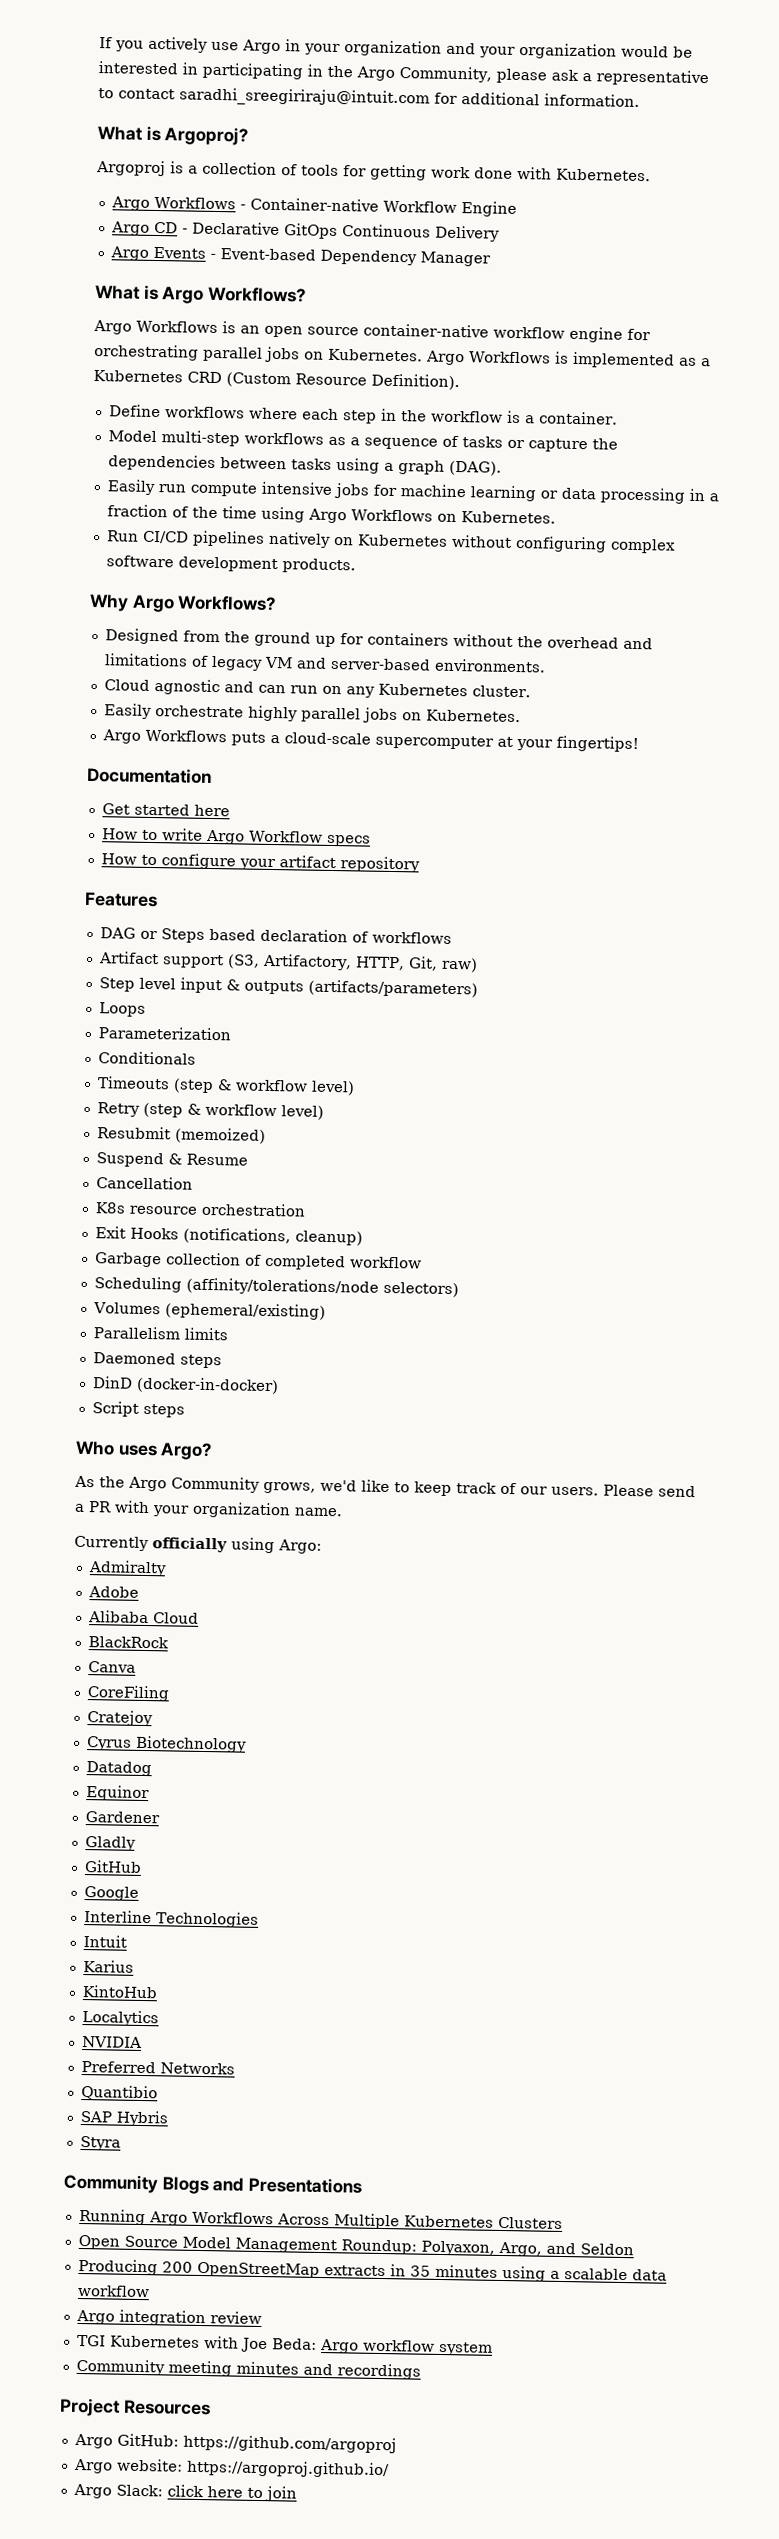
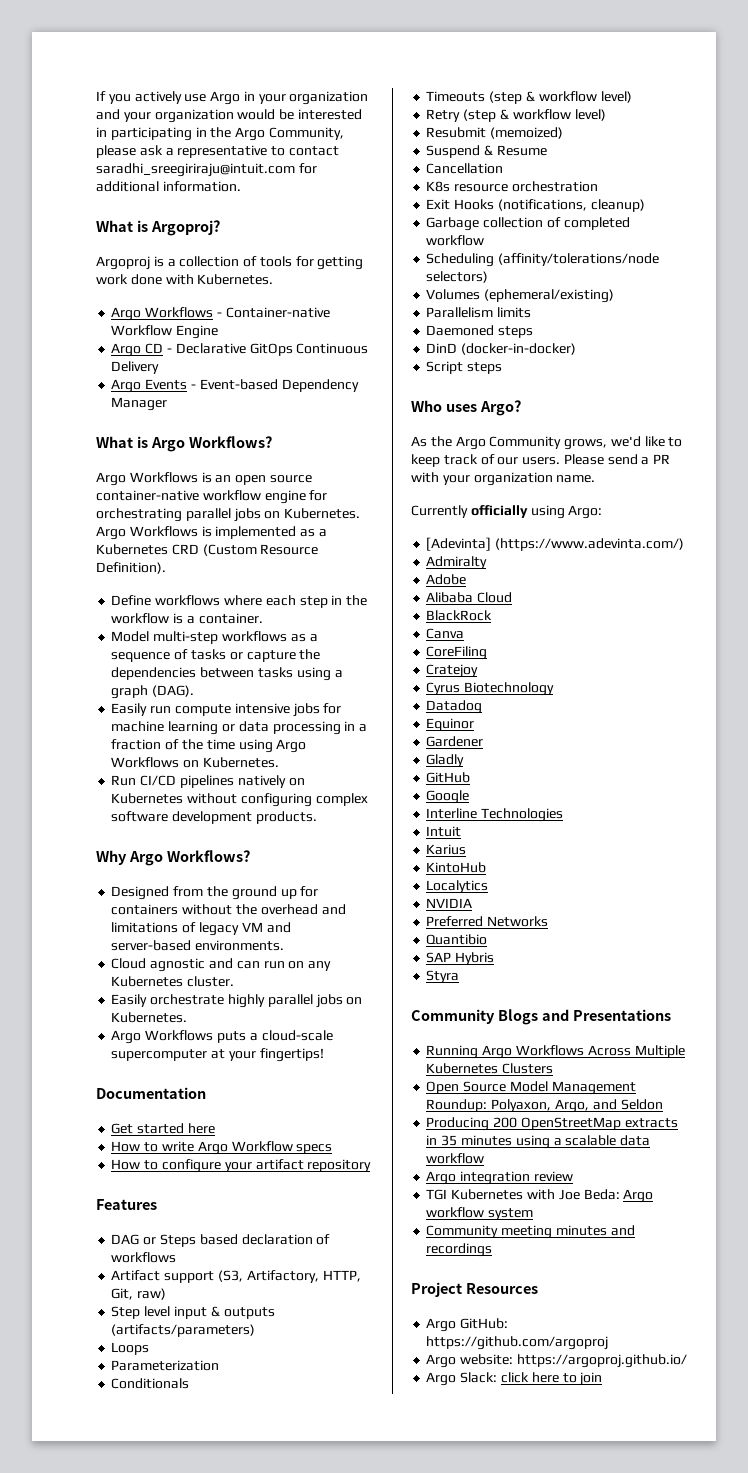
+ [Adevinta] (https://www.adevinta.com/)

